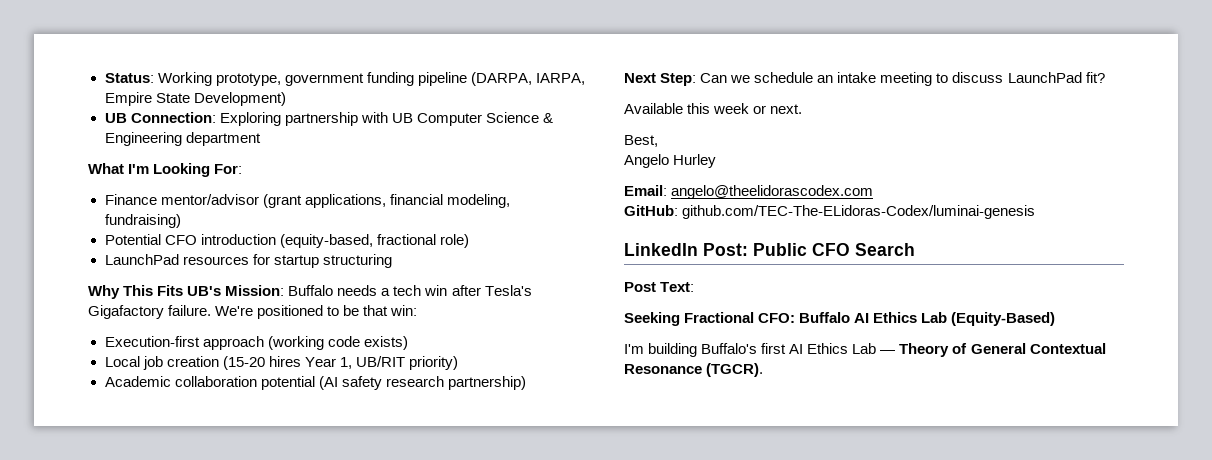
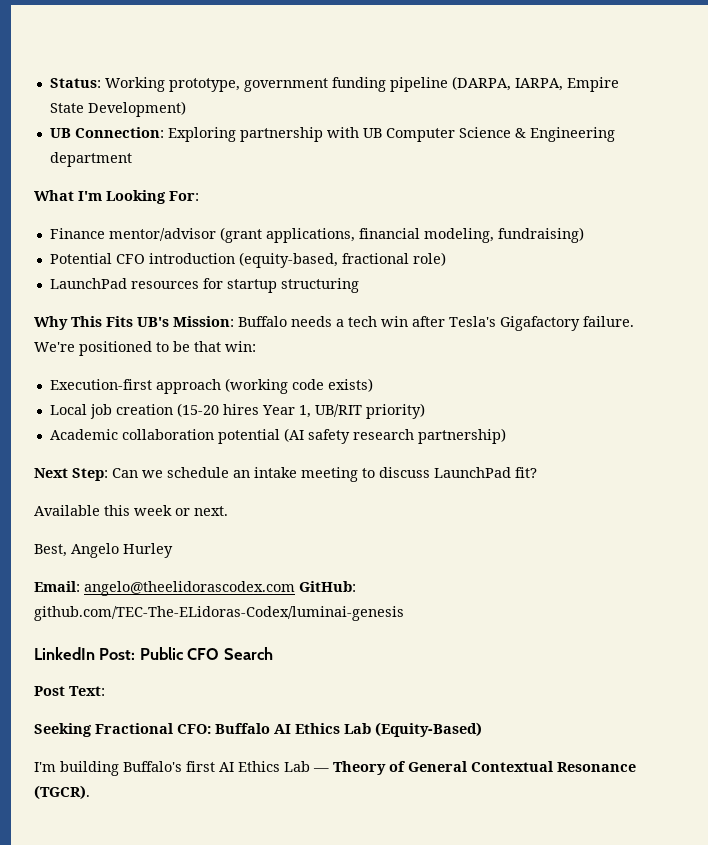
- Best,
- Angelo Hurley
+ Best, Angelo Hurley
- Email: angelo@theelidorascodex.com
- GitHub: github.com/TEC-The-ELidoras-Codex/luminai-genesis
+ Email: angelo@theelidorascodex.com GitHub: github.com/TEC-The-ELidoras-Codex/luminai-genesis

